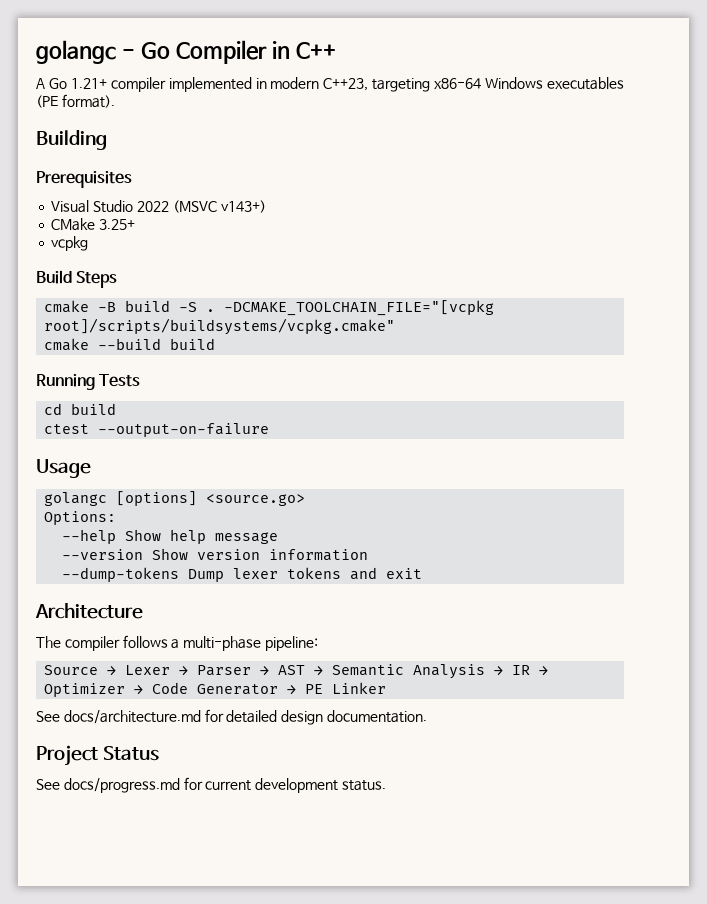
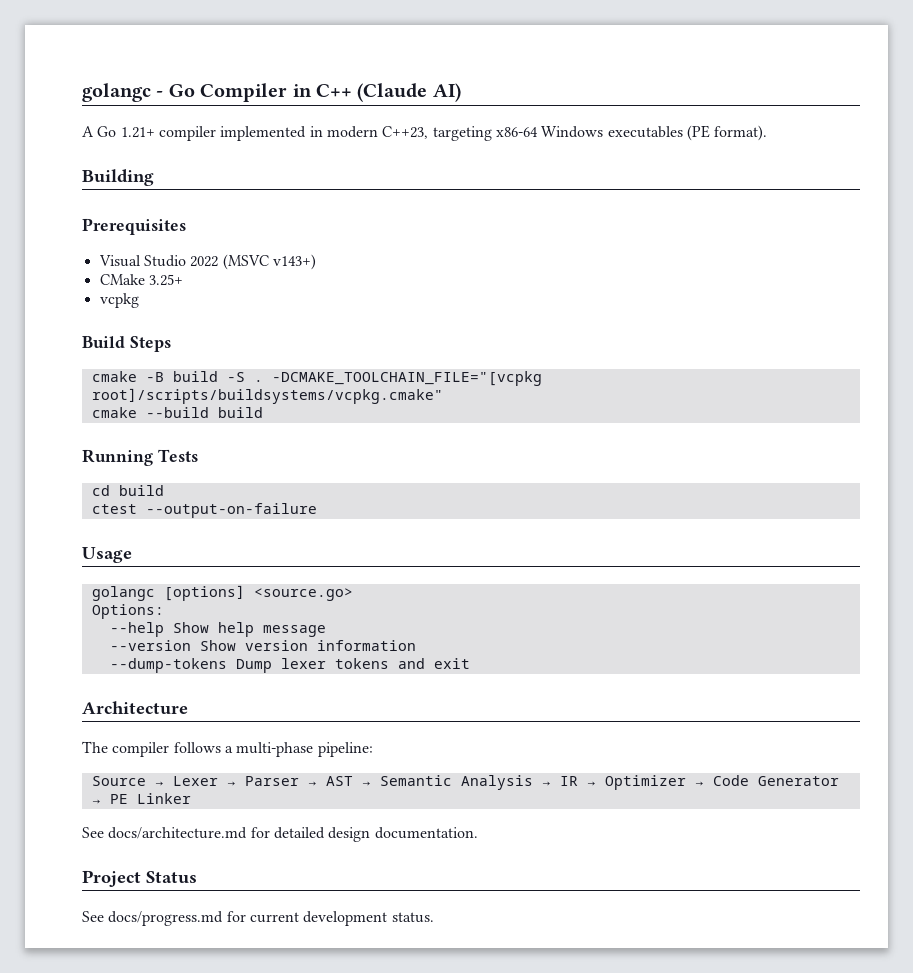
- golangc - Go Compiler in C++
+ golangc - Go Compiler in C++ (Claude AI)

